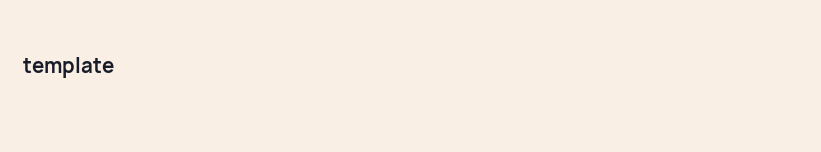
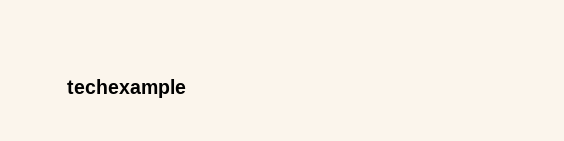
- template
+ techexample

